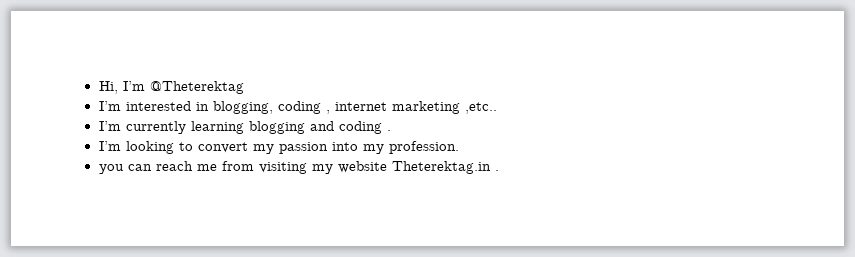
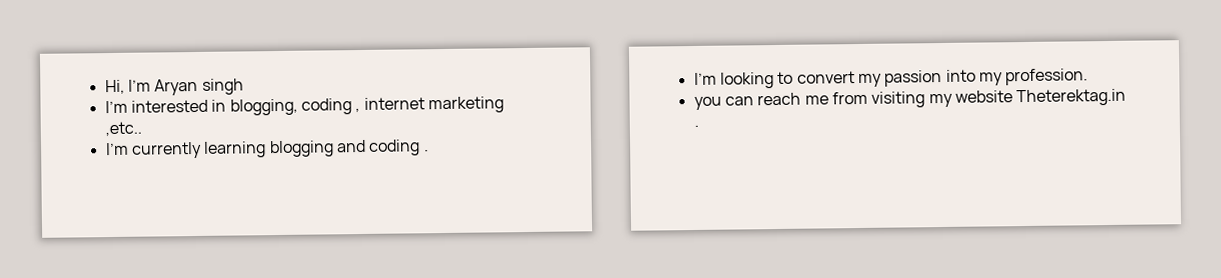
- Hi, I’m @Theterektag
+ Hi, I’m Aryan singh

